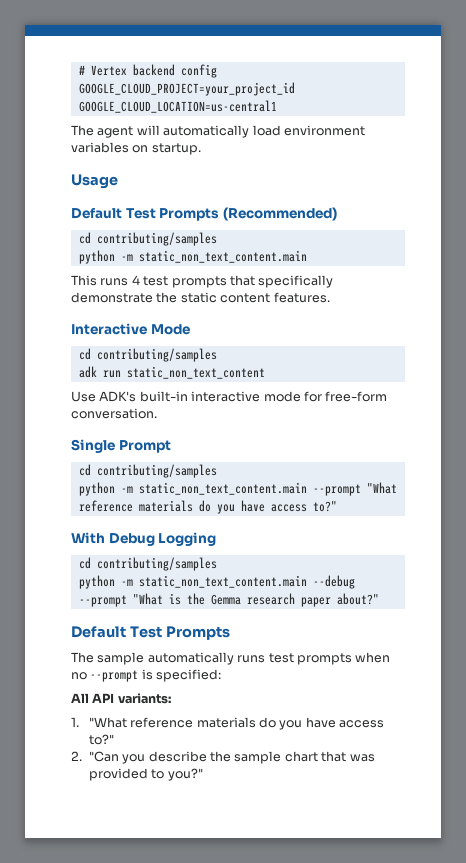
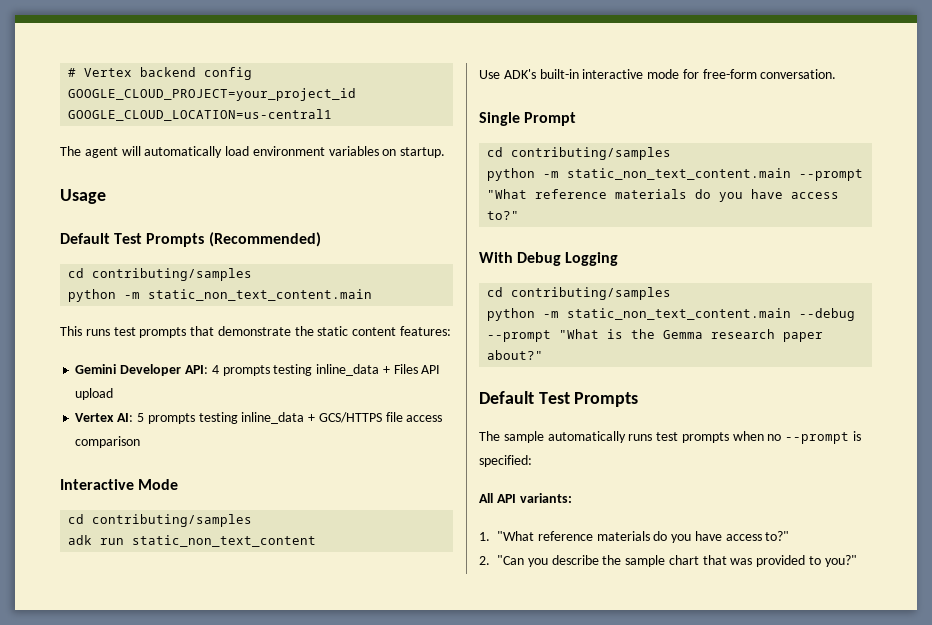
- This runs 4 test prompts that specifically demonstrate the static content features.
+ This runs test prompts that demonstrate the static content features:
+ Gemini Developer API: 4 prompts testing inline_data + Files API upload
+ Vertex AI: 5 prompts testing inline_data + GCS/HTTPS file access comparison

